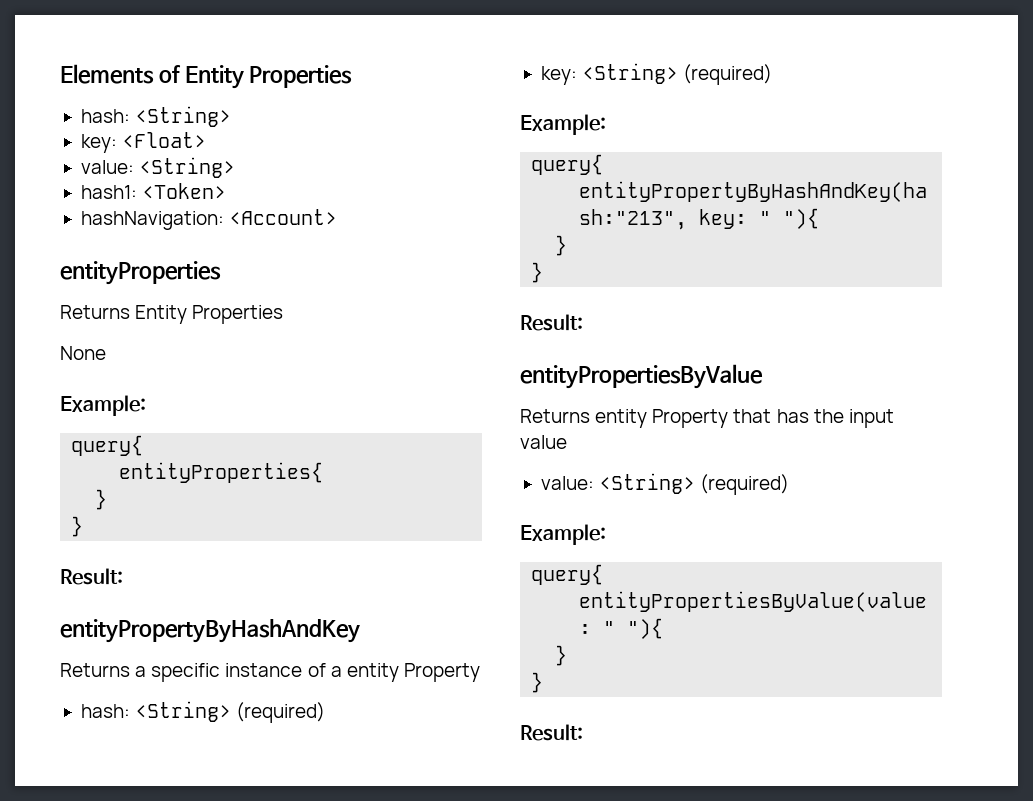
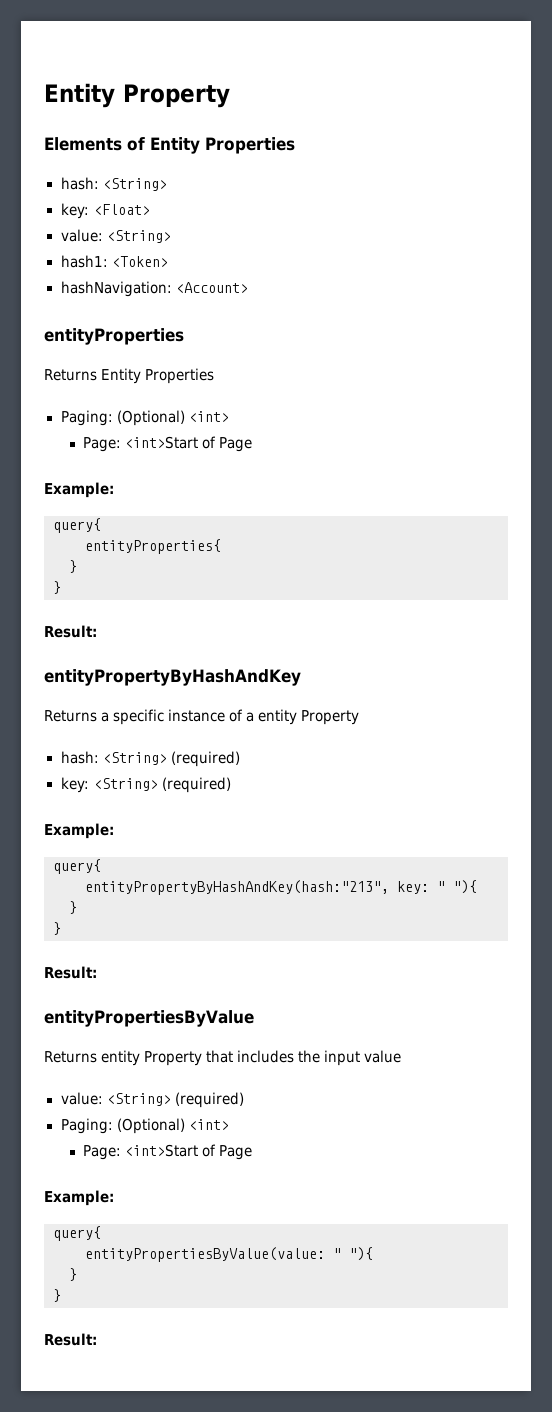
+ Entity Property
  Returns Entity Properties
- None
+ Paging: (Optional) <int>
+ Page: <int>Start of Page
- Returns entity Property that has the input value
+ Returns entity Property that includes the input value
  value: <String> (required)
+ Paging: (Optional) <int>
+ Page: <int>Start of Page

